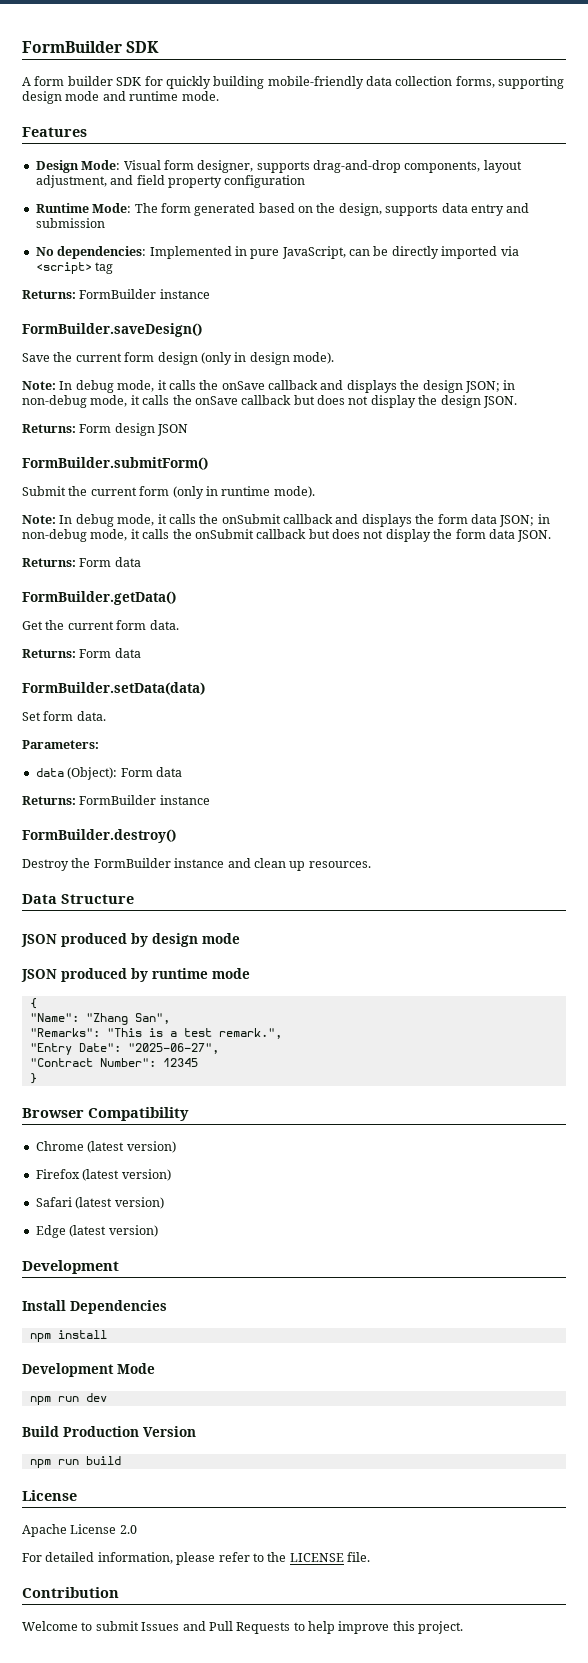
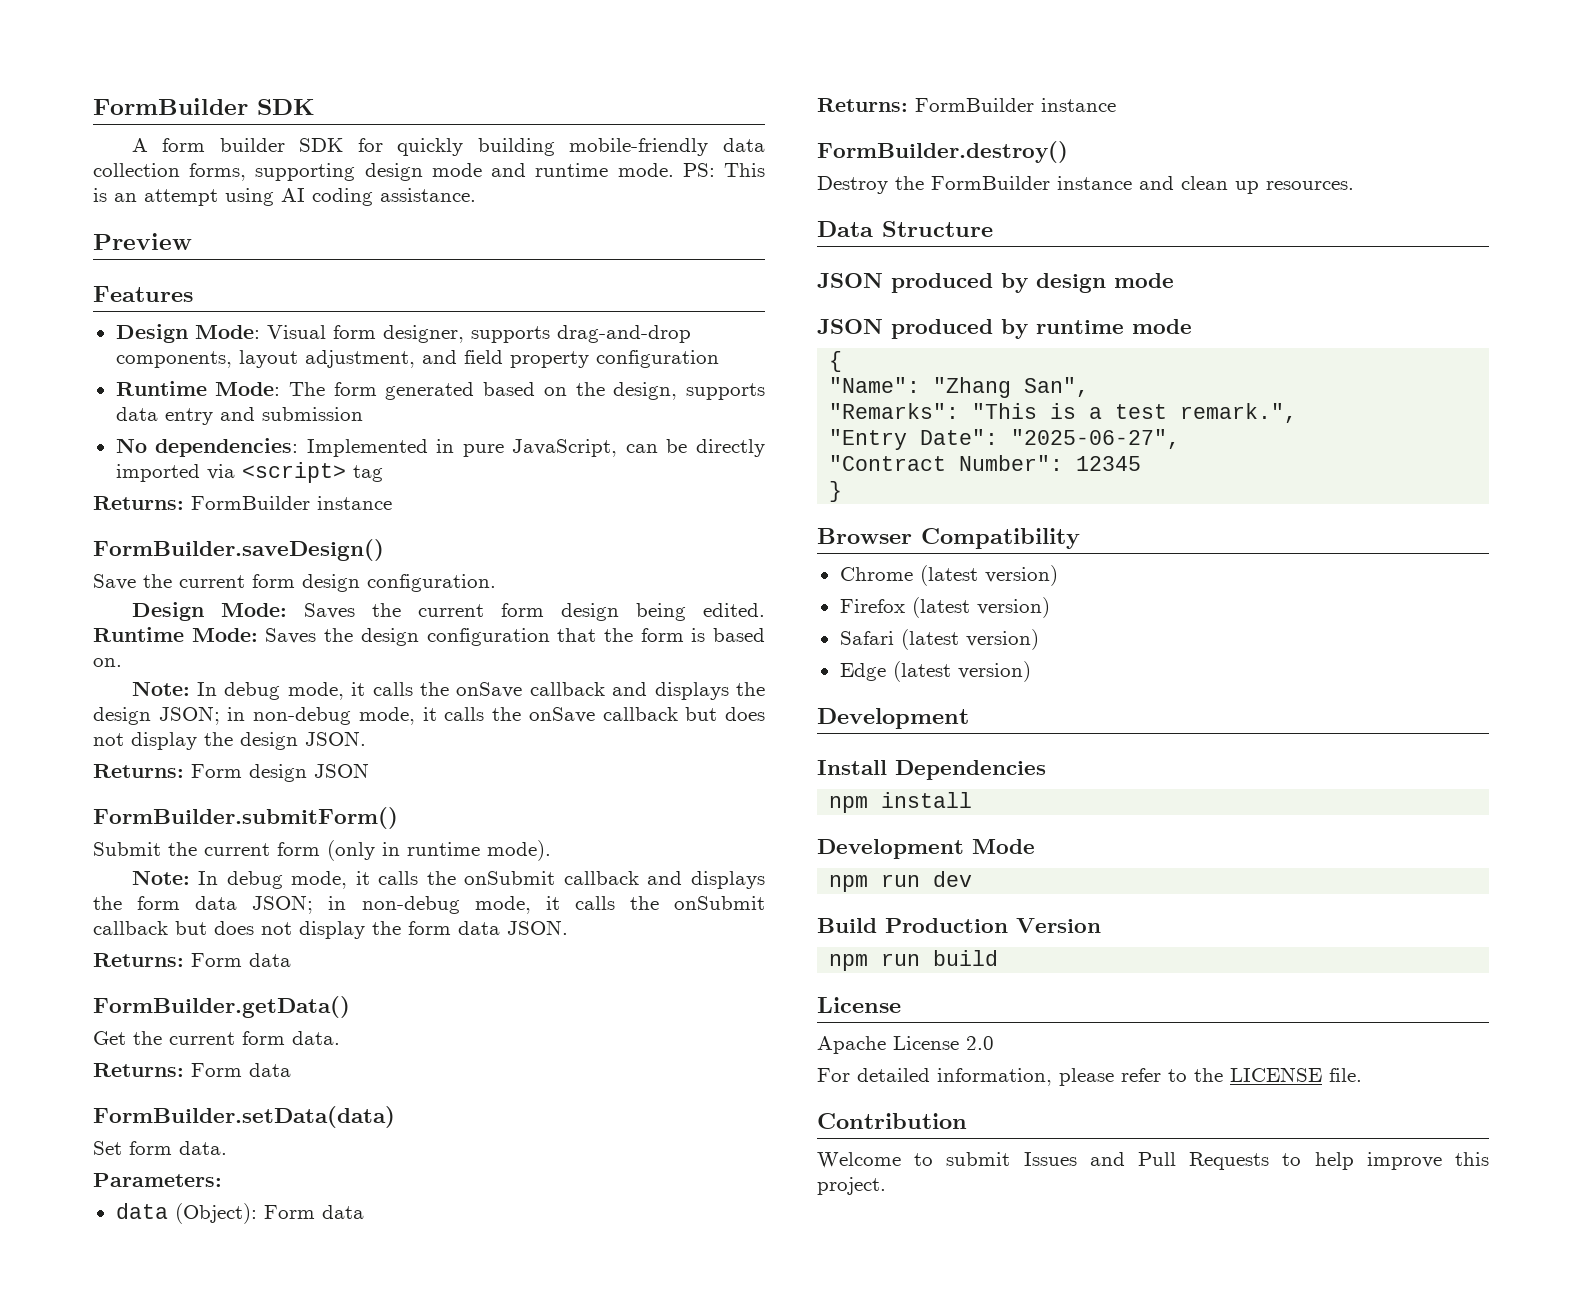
+ PS: This is an attempt using AI coding assistance.
+ Preview
- Save the current form design (only in design mode).
+ Save the current form design configuration.
+ Design Mode: Saves the current form design being edited. Runtime Mode: Saves the design configuration that the form is based on.

